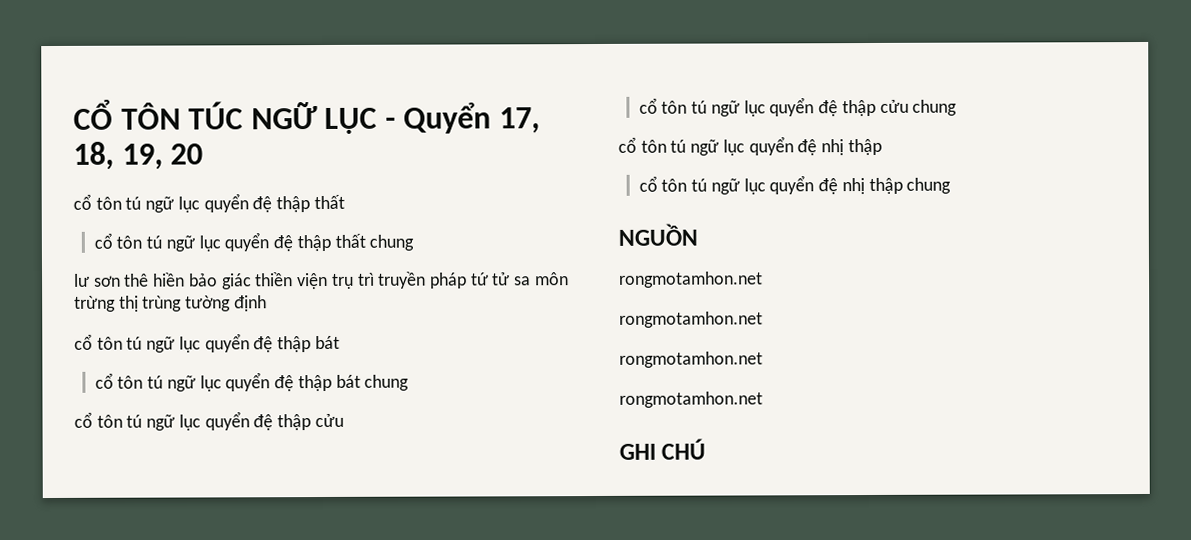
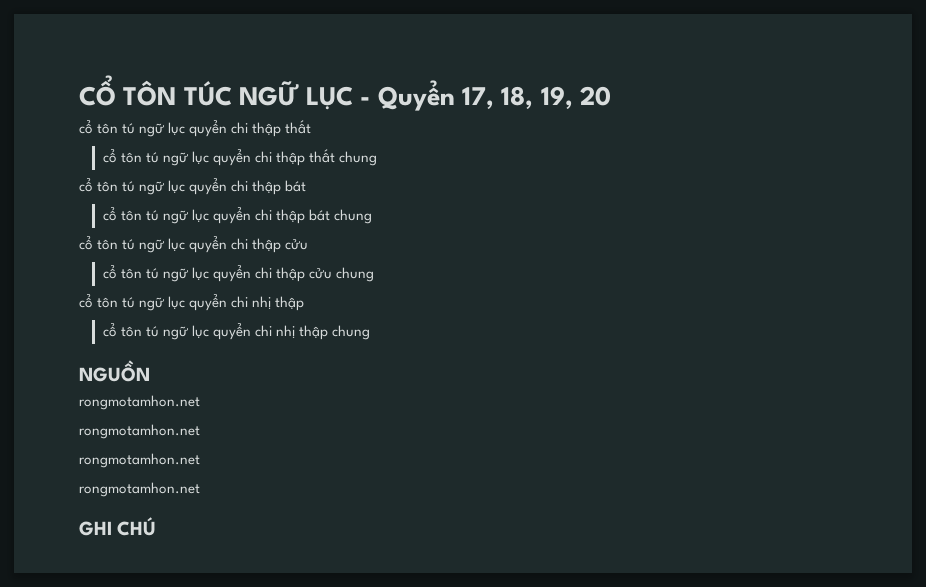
  CỔ TÔN TÚC NGỮ LỤC - Quyển 17, 18, 19, 20
- cổ tôn tú ngữ lục quyển đệ thập thất
+ cổ tôn tú ngữ lục quyển chi thập thất
- cổ tôn tú ngữ lục quyển đệ thập thất chung
- lư sơn thê hiền bảo giác thiền viện trụ trì truyền pháp tứ tử sa môn trừng thị trùng tường định
- cổ tôn tú ngữ lục quyển đệ thập bát
+ cổ tôn tú ngữ lục quyển chi thập thất chung
+ cổ tôn tú ngữ lục quyển chi thập bát
- cổ tôn tú ngữ lục quyển đệ thập bát chung
- cổ tôn tú ngữ lục quyển đệ thập cửu
+ cổ tôn tú ngữ lục quyển chi thập bát chung
+ cổ tôn tú ngữ lục quyển chi thập cửu
- cổ tôn tú ngữ lục quyển đệ thập cửu chung
- cổ tôn tú ngữ lục quyển đệ nhị thập
+ cổ tôn tú ngữ lục quyển chi thập cửu chung
+ cổ tôn tú ngữ lục quyển chi nhị thập
- cổ tôn tú ngữ lục quyển đệ nhị thập chung
+ cổ tôn tú ngữ lục quyển chi nhị thập chung

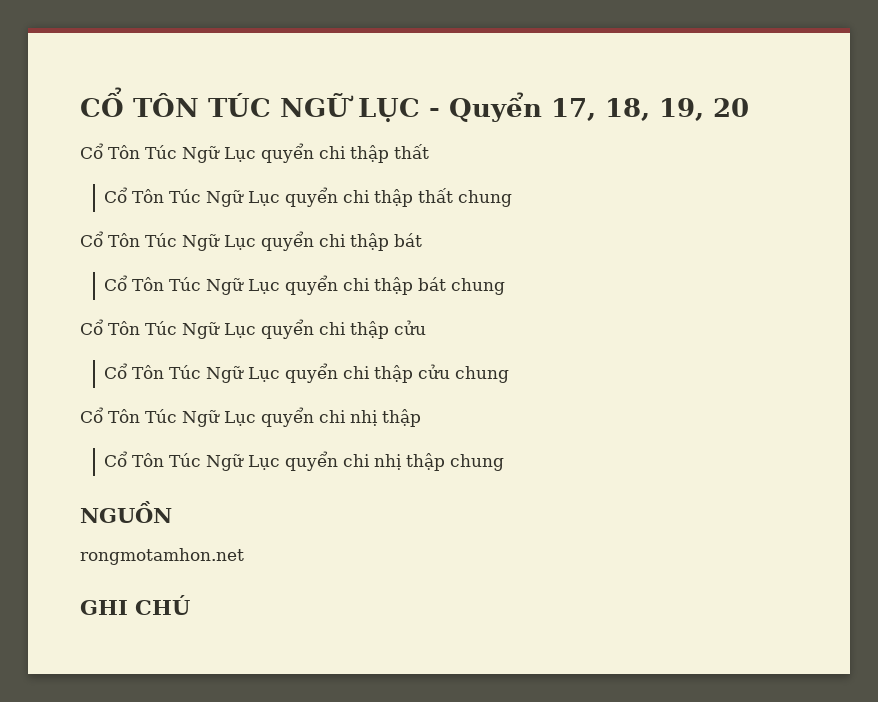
  CỔ TÔN TÚC NGỮ LỤC - Quyển 17, 18, 19, 20
- cổ tôn tú ngữ lục quyển chi thập thất
+ Cổ Tôn Túc Ngữ Lục quyển chi thập thất
- cổ tôn tú ngữ lục quyển chi thập thất chung
- cổ tôn tú ngữ lục quyển chi thập bát
+ Cổ Tôn Túc Ngữ Lục quyển chi thập thất chung
+ Cổ Tôn Túc Ngữ Lục quyển chi thập bát
- cổ tôn tú ngữ lục quyển chi thập bát chung
- cổ tôn tú ngữ lục quyển chi thập cửu
+ Cổ Tôn Túc Ngữ Lục quyển chi thập bát chung
+ Cổ Tôn Túc Ngữ Lục quyển chi thập cửu
- cổ tôn tú ngữ lục quyển chi thập cửu chung
- cổ tôn tú ngữ lục quyển chi nhị thập
+ Cổ Tôn Túc Ngữ Lục quyển chi thập cửu chung
+ Cổ Tôn Túc Ngữ Lục quyển chi nhị thập
- cổ tôn tú ngữ lục quyển chi nhị thập chung
+ Cổ Tôn Túc Ngữ Lục quyển chi nhị thập chung
  NGUỒN
- rongmotamhon.net
- rongmotamhon.net
- rongmotamhon.net

